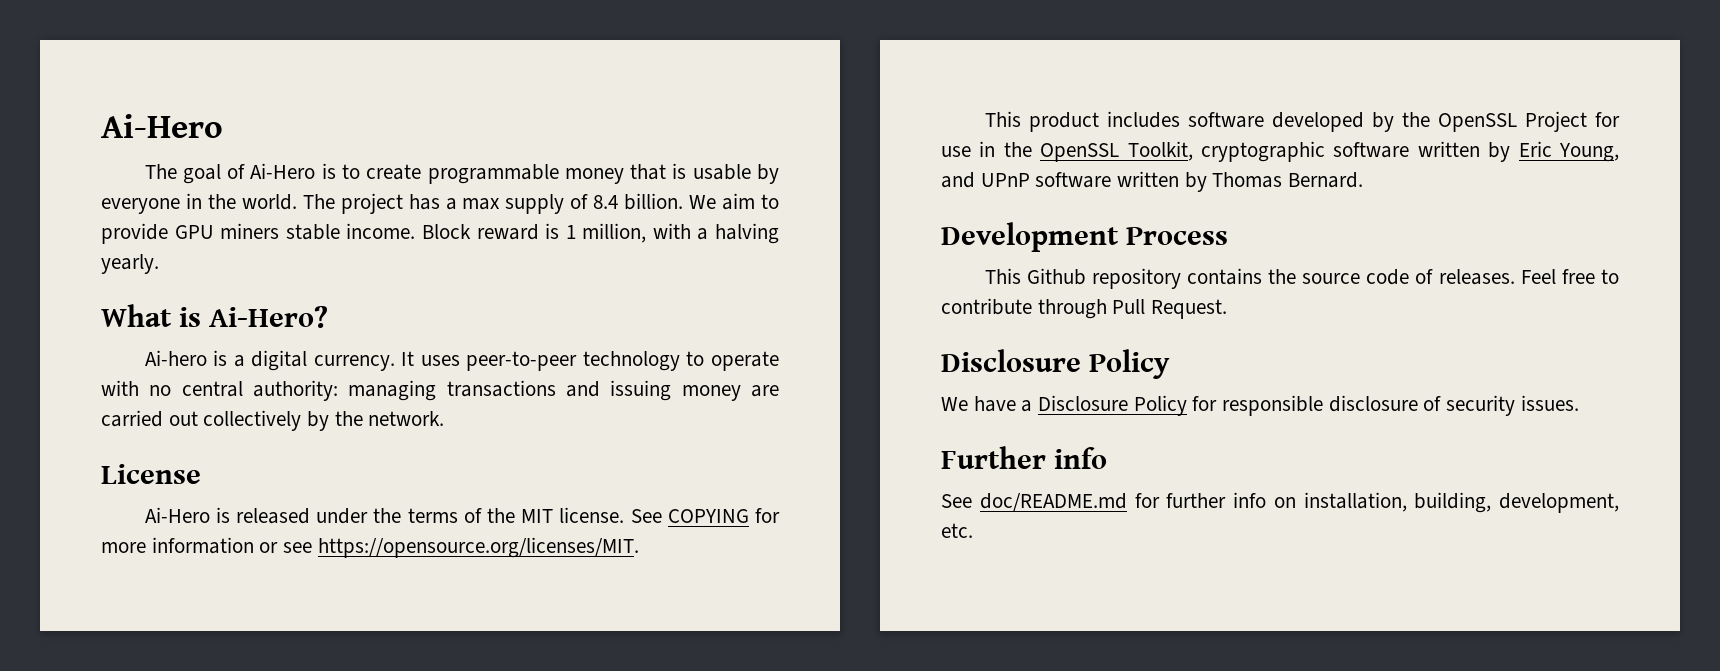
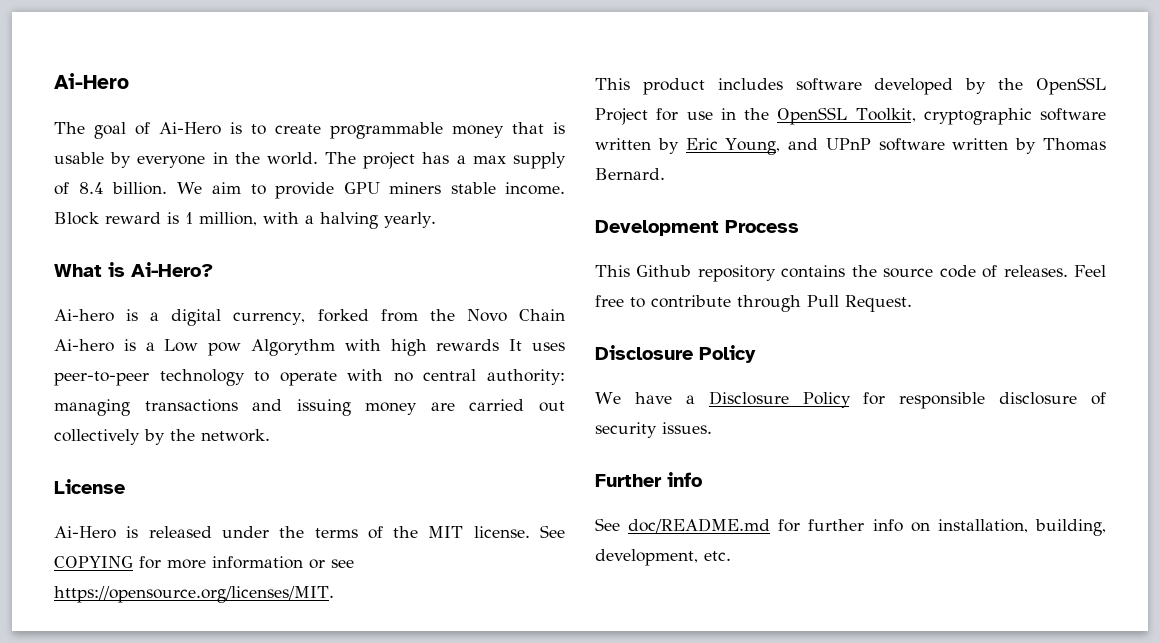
- Ai-hero is a digital currency. It uses peer-to-peer technology to operate with no central authority: managing transactions and issuing money are carried out collectively by the network.
+ Ai-hero is a digital currency, forked from the Novo Chain Ai-hero is a Low pow Algorythm with high rewards It uses peer-to-peer technology to operate with no central authority: managing transactions and issuing money are carried out collectively by the network.

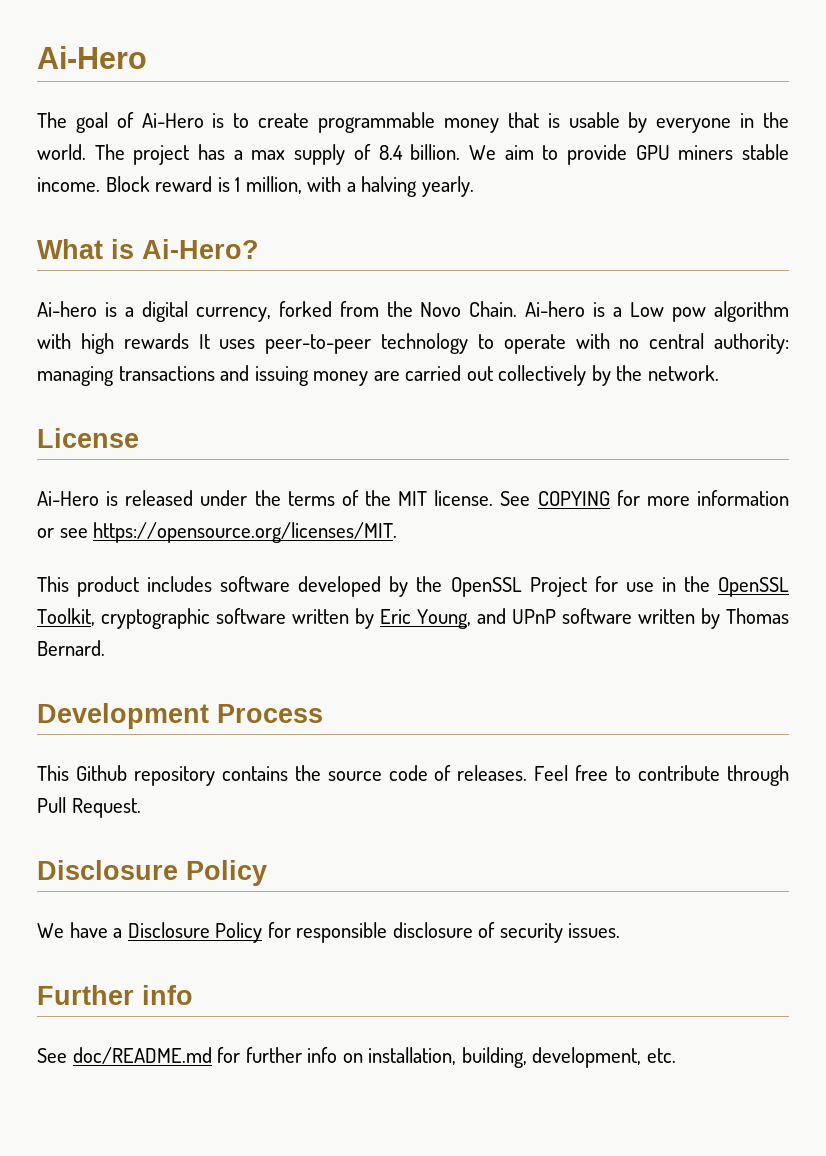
- Ai-hero is a digital currency, forked from the Novo Chain Ai-hero is a Low pow Algorythm with high rewards It uses peer-to-peer technology to operate with no central authority: managing transactions and issuing money are carried out collectively by the network.
+ Ai-hero is a digital currency, forked from the Novo Chain. Ai-hero is a Low pow algorithm with high rewards It uses peer-to-peer technology to operate with no central authority: managing transactions and issuing money are carried out collectively by the network.

